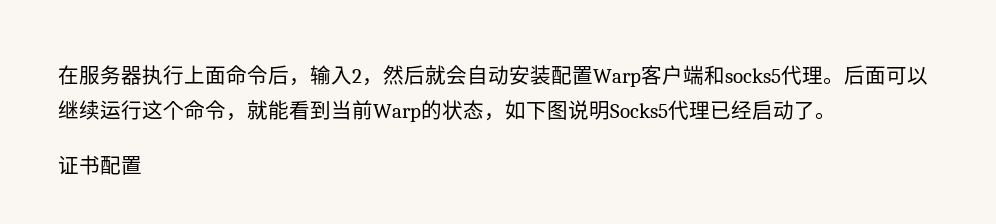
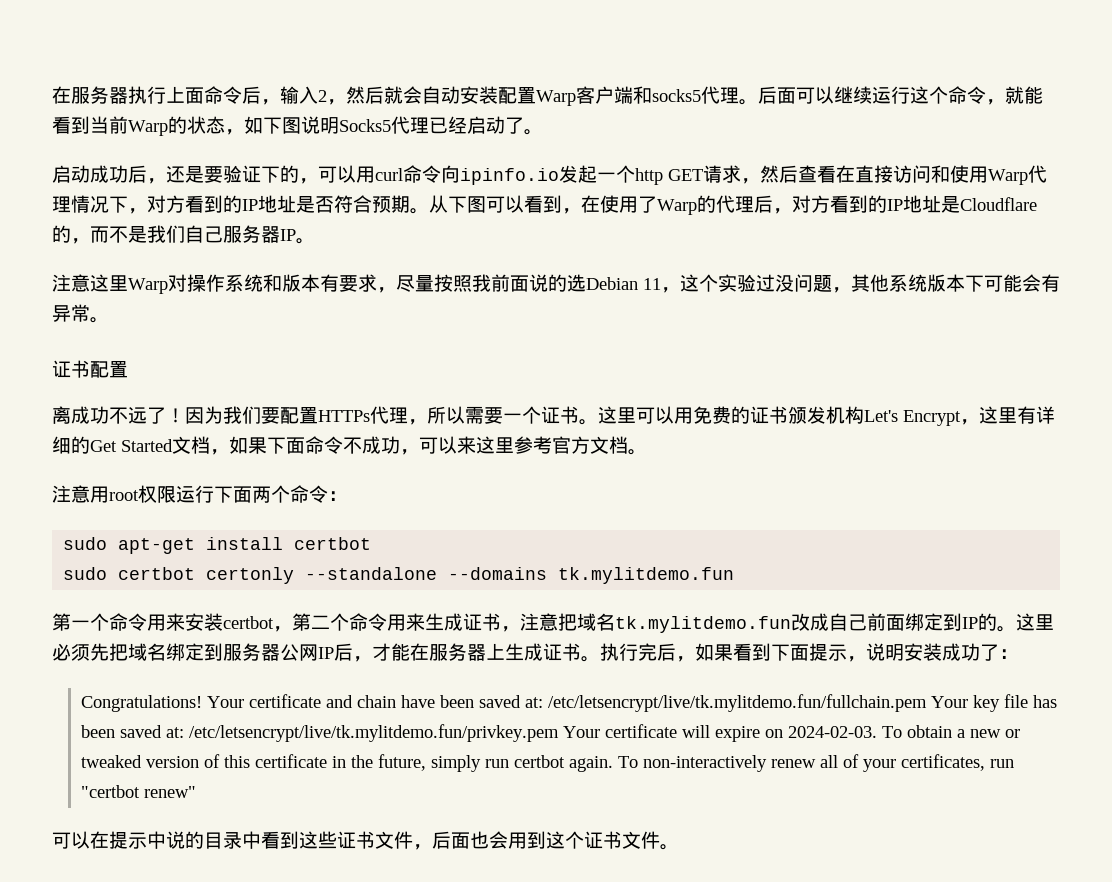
+ 启动成功后，还是要验证下的，可以用curl命令向ipinfo.io发起一个http GET请求，然后查看在直接访问和使用Warp代理情况下，对方看到的IP地址是否符合预期。从下图可以看到，在使用了Warp的代理后，对方看到的IP地址是Cloudflare的，而不是我们自己服务器IP。
+ 注意这里Warp对操作系统和版本有要求，尽量按照我前面说的选Debian 11，这个实验过没问题，其他系统版本下可能会有异常。
  证书配置
+ 离成功不远了！因为我们要配置HTTPs代理，所以需要一个证书。这里可以用免费的证书颁发机构Let's Encrypt，这里有详细的Get Started文档，如果下面命令不成功，可以来这里参考官方文档。
+ 注意用root权限运行下面两个命令：
+ sudo apt-get install certbot
+ sudo certbot certonly --standalone --domains tk.mylitdemo.fun
+ 第一个命令用来安装certbot，第二个命令用来生成证书，注意把域名tk.mylitdemo.fun改成自己前面绑定到IP的。这里必须先把域名绑定到服务器公网IP后，才能在服务器上生成证书。执行完后，如果看到下面提示，说明安装成功了：
+ Congratulations! Your certificate and chain have been saved at: /etc/letsencrypt/live/tk.mylitdemo.fun/fullchain.pem Your key file has been saved at: /etc/letsencrypt/live/tk.mylitdemo.fun/privkey.pem Your certificate will expire on 2024-02-03. To obtain a new or tweaked version of this certificate in the future, simply run certbot again. To non-interactively renew all of your certificates, run "certbot renew"
+ 可以在提示中说的目录中看到这些证书文件，后面也会用到这个证书文件。

